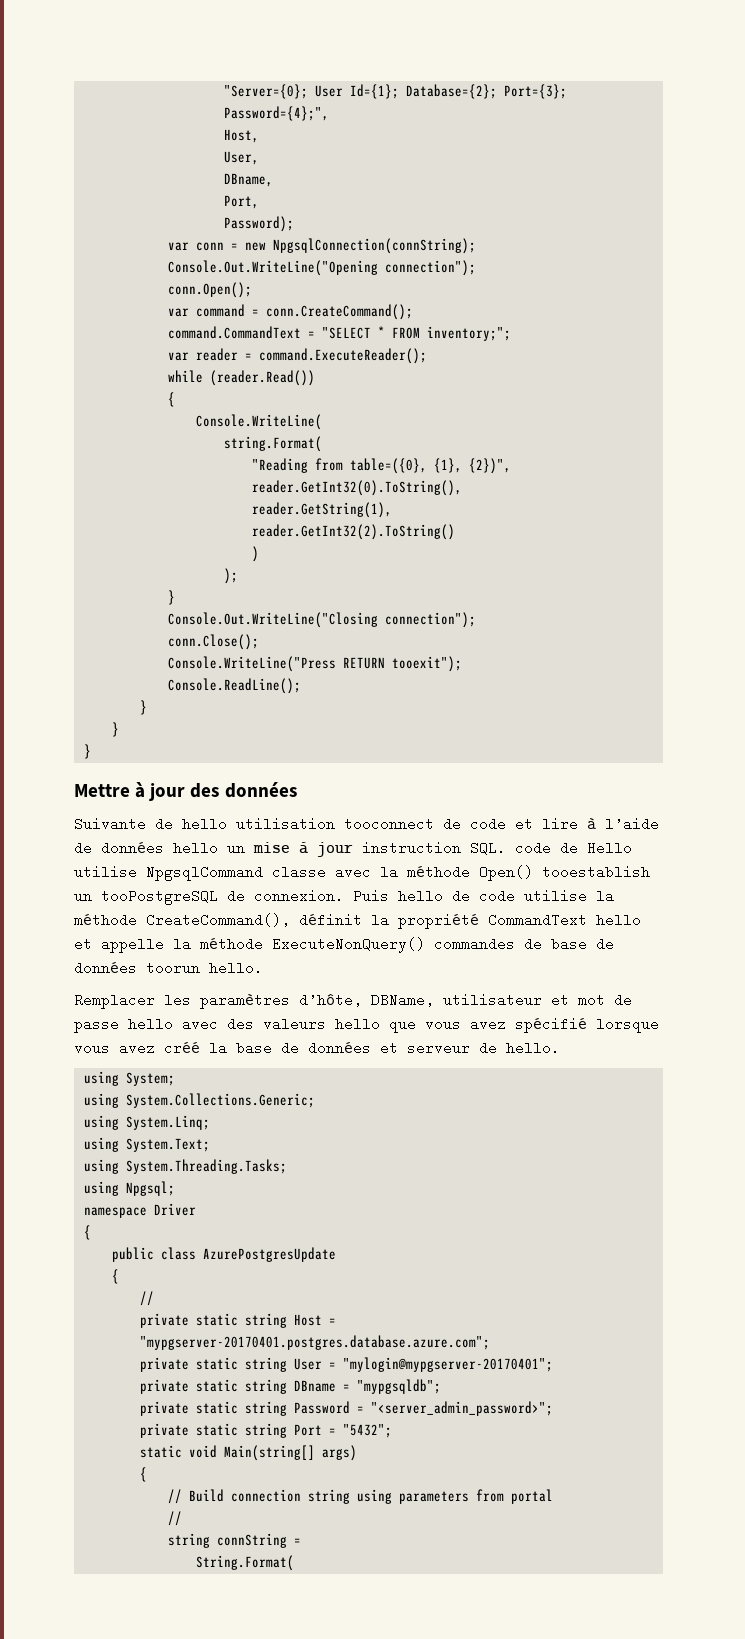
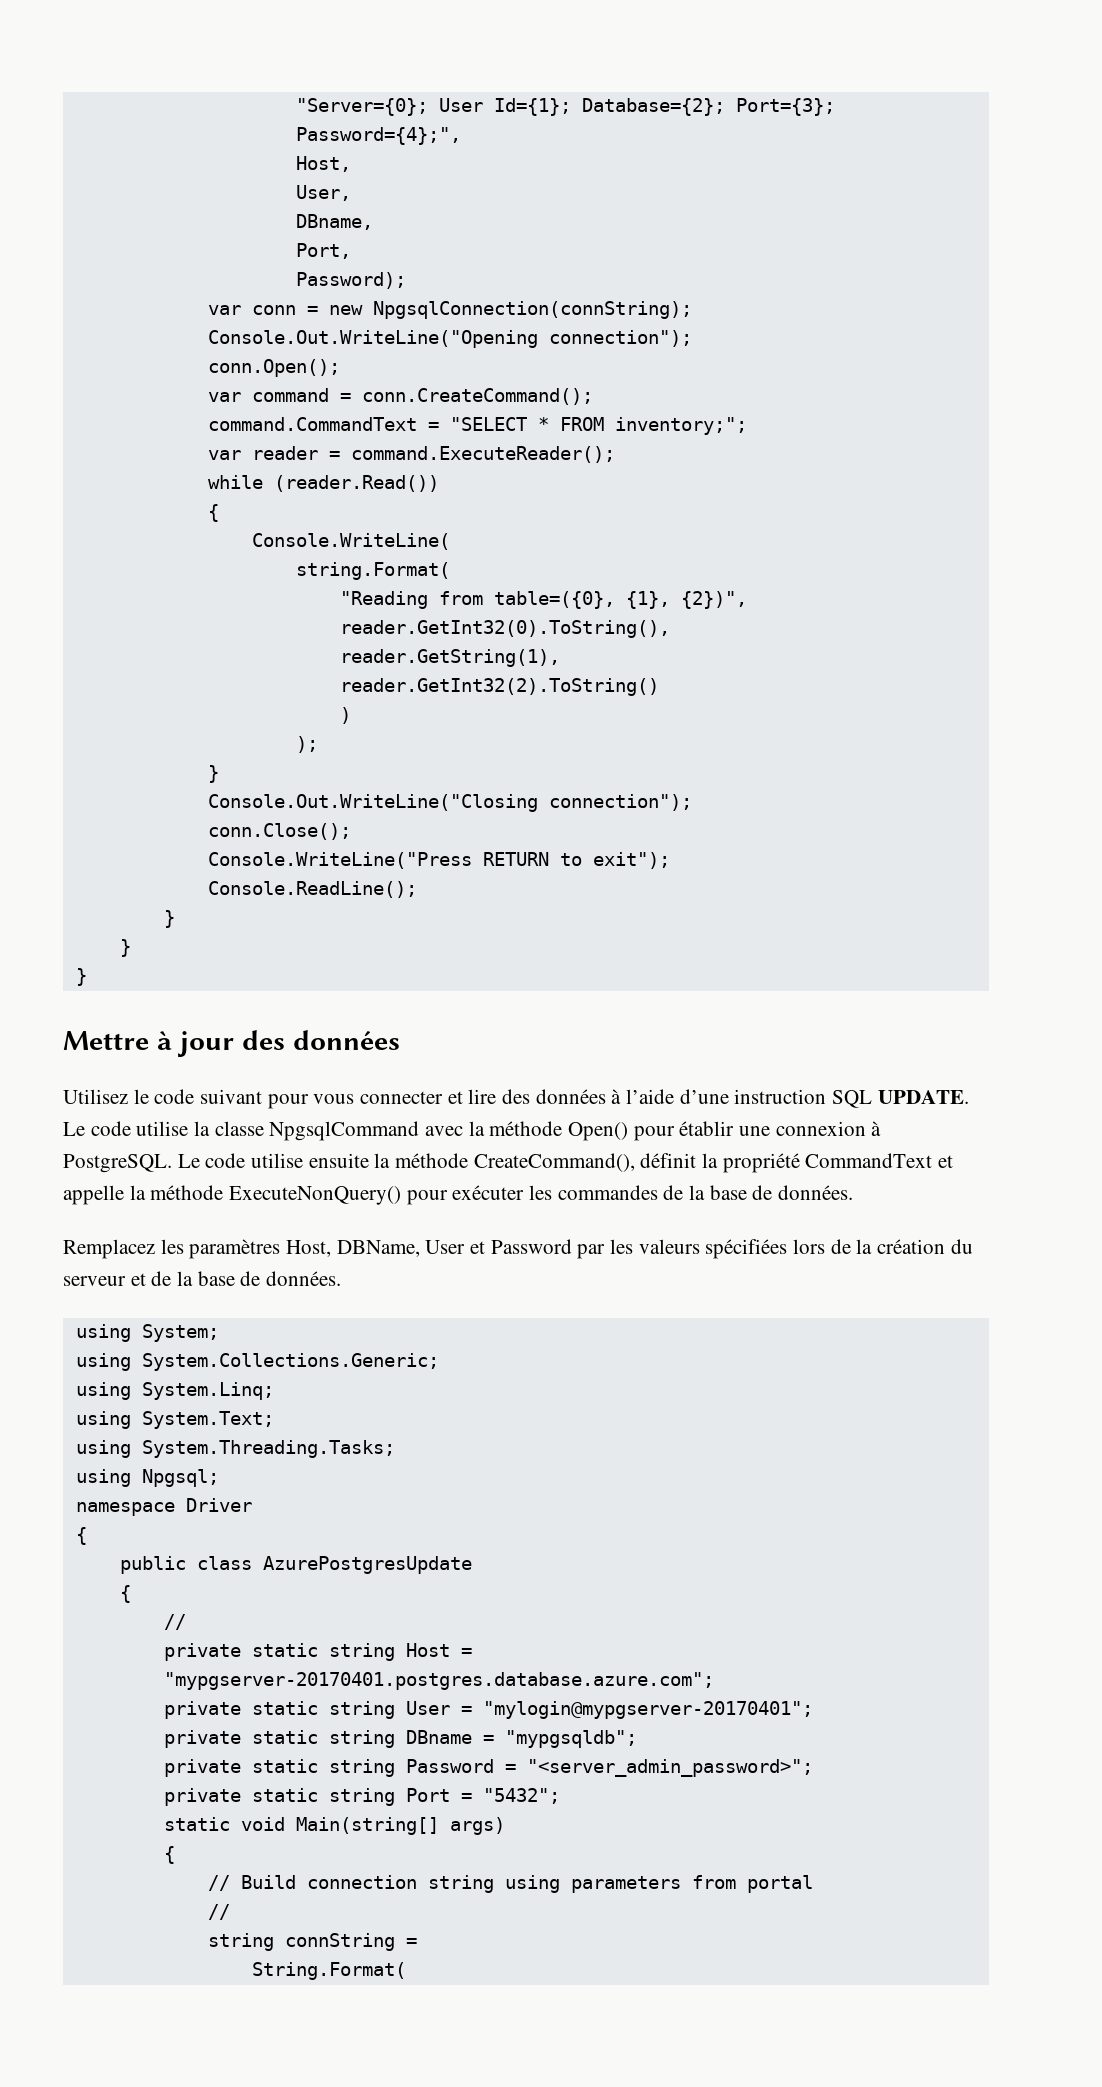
- Console.WriteLine("Press RETURN tooexit");
+ Console.WriteLine("Press RETURN to exit");
- Suivante de hello utilisation tooconnect de code et lire à l’aide de données hello un mise à jour instruction SQL. code de Hello utilise NpgsqlCommand classe avec la méthode Open() tooestablish un tooPostgreSQL de connexion. Puis hello de code utilise la méthode CreateCommand(), définit la propriété CommandText hello et appelle la méthode ExecuteNonQuery() commandes de base de données toorun hello.
- Remplacer les paramètres d’hôte, DBName, utilisateur et mot de passe hello avec des valeurs hello que vous avez spécifié lorsque vous avez créé la base de données et serveur de hello.
+ Utilisez le code suivant pour vous connecter et lire des données à l’aide d’une instruction SQL UPDATE. Le code utilise la classe NpgsqlCommand avec la méthode Open() pour établir une connexion à PostgreSQL. Le code utilise ensuite la méthode CreateCommand(), définit la propriété CommandText et appelle la méthode ExecuteNonQuery() pour exécuter les commandes de la base de données.
+ Remplacez les paramètres Host, DBName, User et Password par les valeurs spécifiées lors de la création du serveur et de la base de données.

